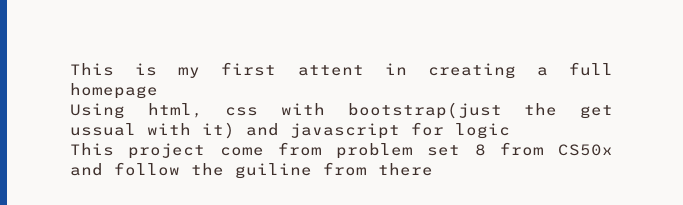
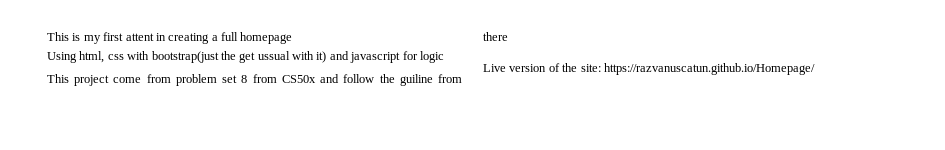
+ Live version of the site: https://razvanuscatun.github.io/Homepage/

